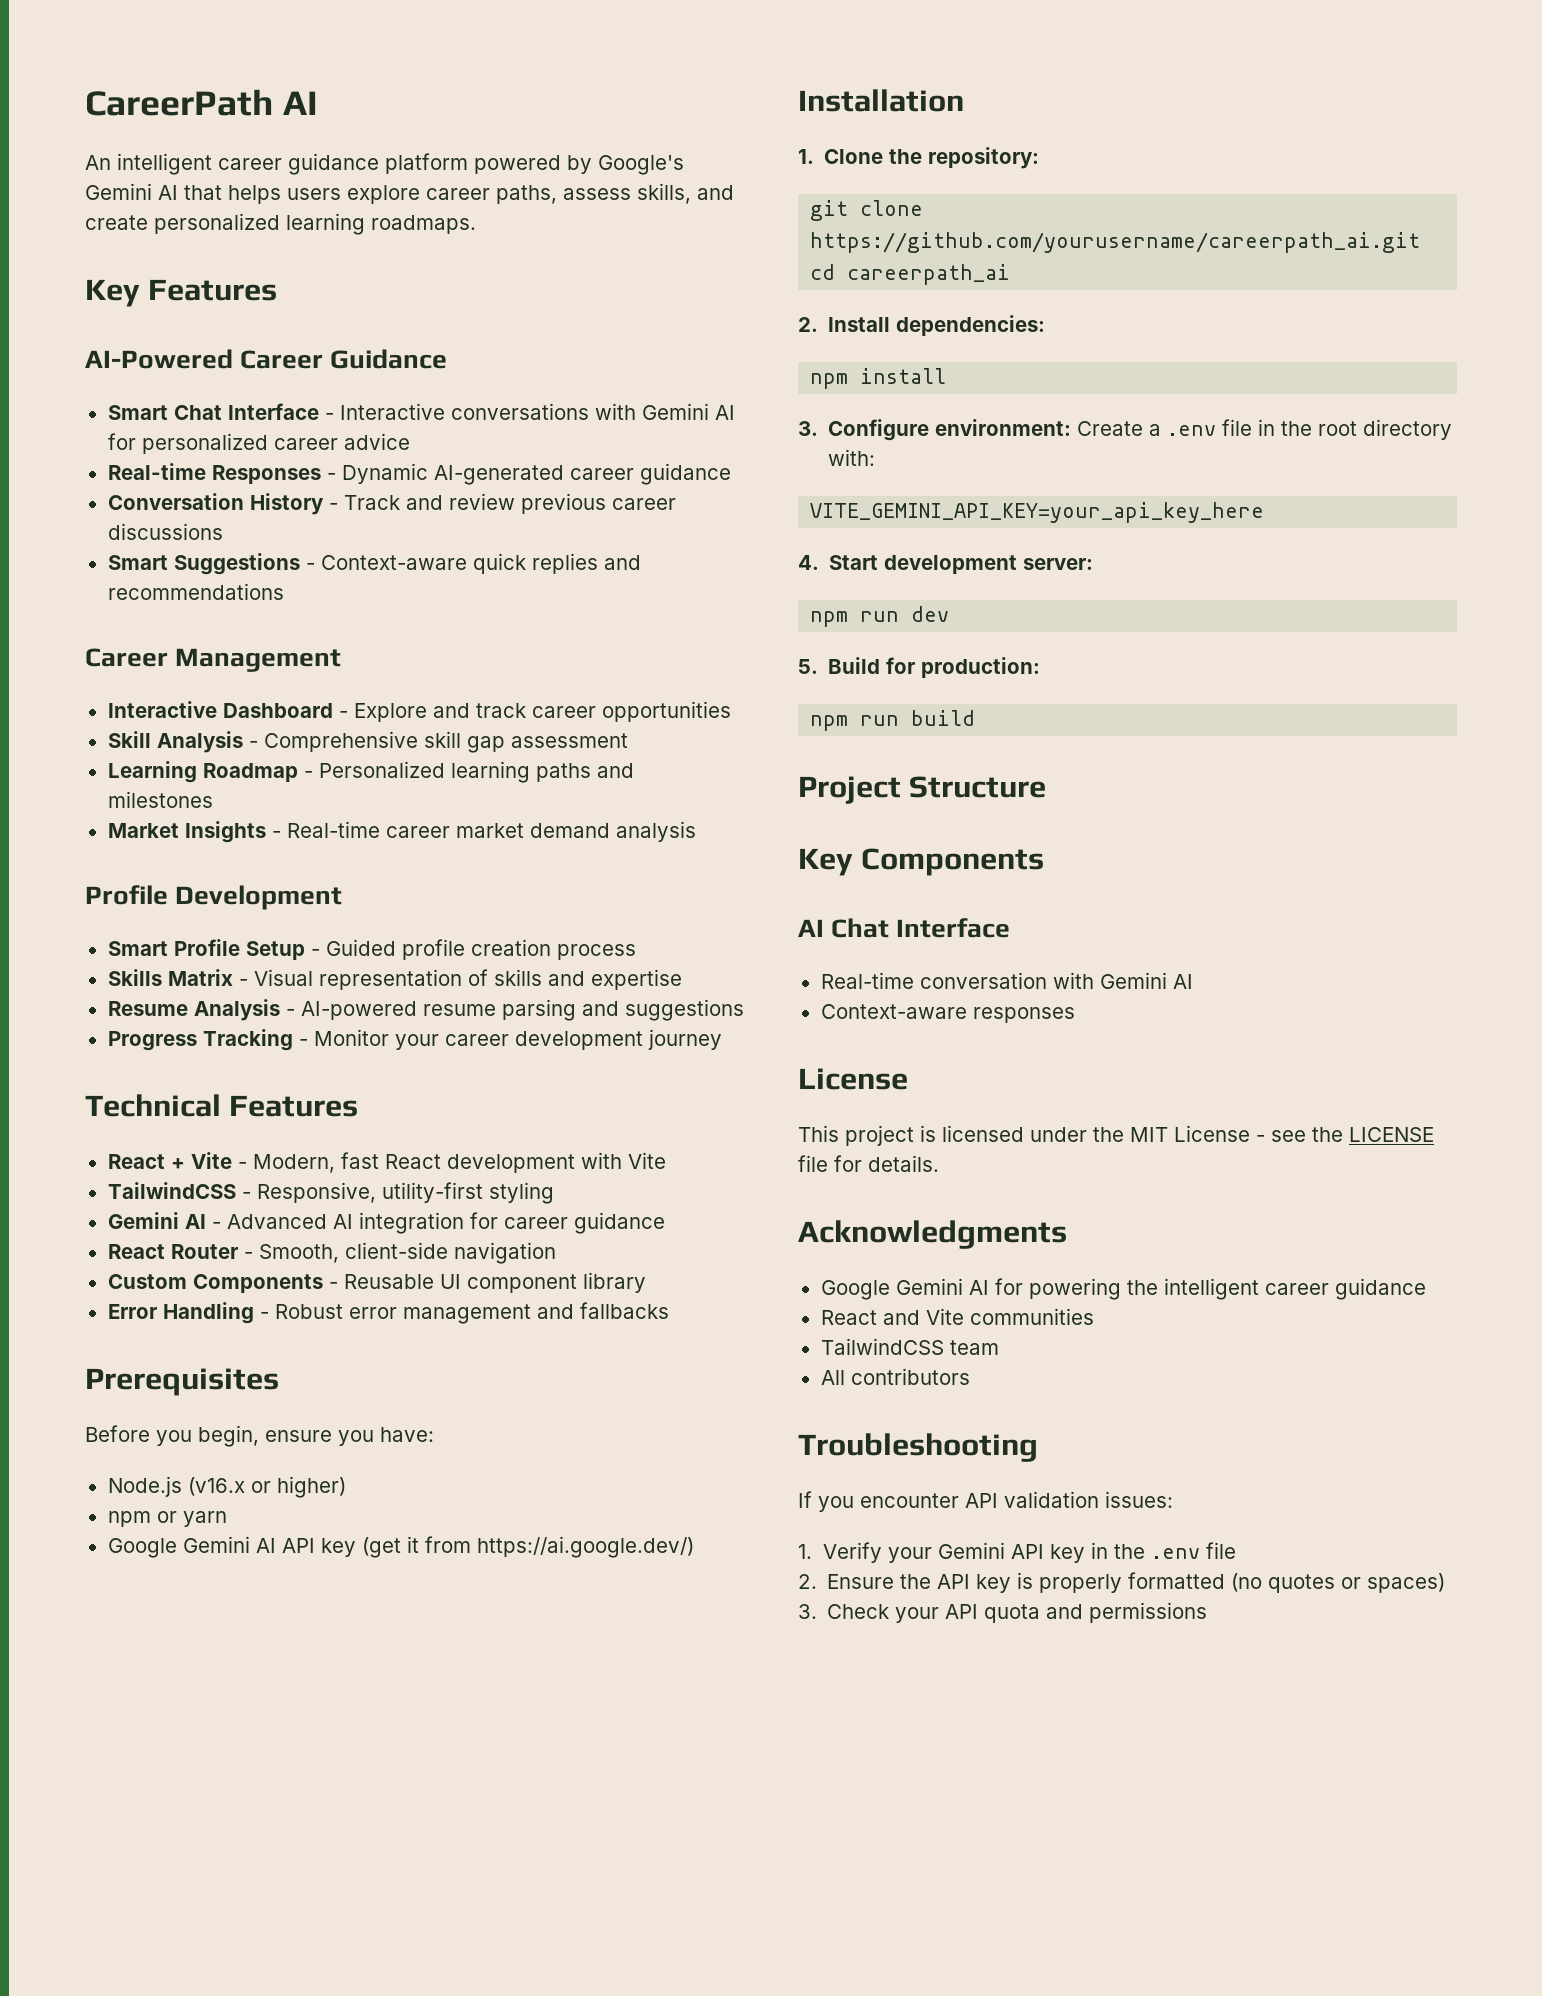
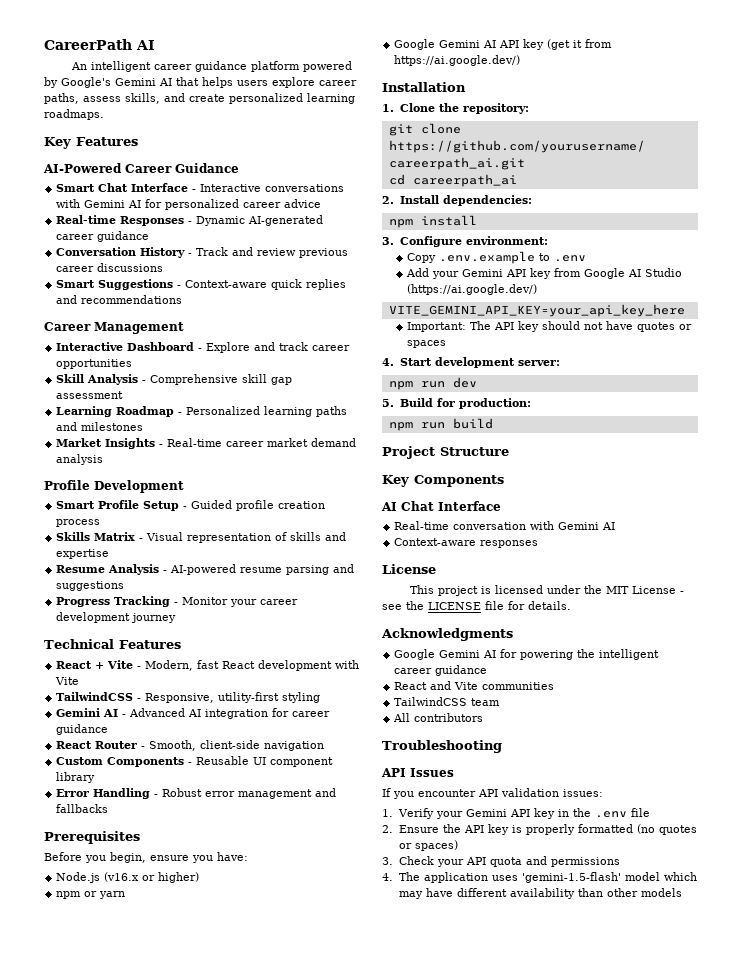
- 3. Configure environment: Create a .env file in the root directory with:
+ 3. Configure environment:
+ Copy .env.example to .env
+ Add your Gemini API key from Google AI Studio (https://ai.google.dev/)
  VITE_GEMINI_API_KEY=your_api_key_here
+ Important: The API key should not have quotes or spaces
+ API Issues
+ 4. The application uses 'gemini-1.5-flash' model which may have different availability than other models

